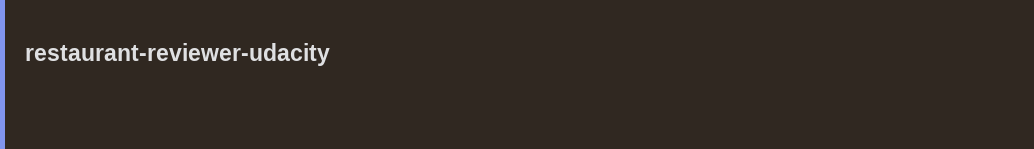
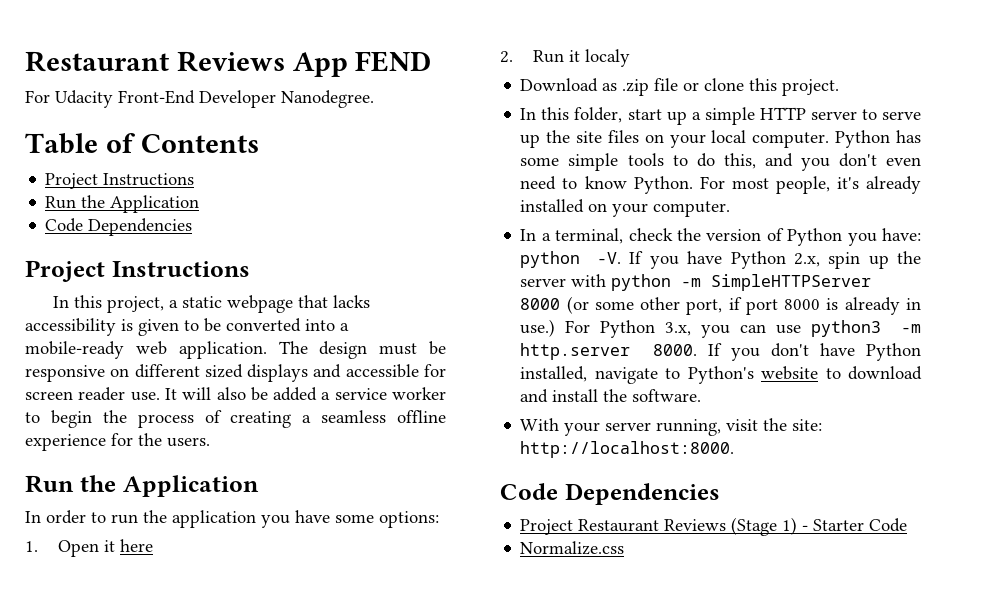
- restaurant-reviewer-udacity
+ Restaurant Reviews App FEND
+ For Udacity Front-End Developer Nanodegree.
+ Table of Contents
+ Project Instructions
+ Run the Application
+ Code Dependencies
+ Project Instructions
+ In this project, a static webpage that lacks accessibility is given to be converted into a mobile-ready web application. The design must be responsive on different sized displays and accessible for screen reader use. It will also be added a service worker to begin the process of creating a seamless offline experience for the users.
+ Run the Application
+ In order to run the application you have some options:
+ 1. Open it here
+ 2. Run it localy
+ Download as .zip file or clone this project.
+ In this folder, start up a simple HTTP server to serve up the site files on your local computer. Python has some simple tools to do this, and you don't even need to know Python. For most people, it's already installed on your computer.
+ In a terminal, check the version of Python you have: python -V. If you have Python 2.x, spin up the server with python -m SimpleHTTPServer 8000 (or some other port, if port 8000 is already in use.) For Python 3.x, you can use python3 -m http.server 8000. If you don't have Python installed, navigate to Python's website to download and install the software.
+ With your server running, visit the site: http://localhost:8000.
+ Code Dependencies
+ Project Restaurant Reviews (Stage 1) - Starter Code
+ Normalize.css

